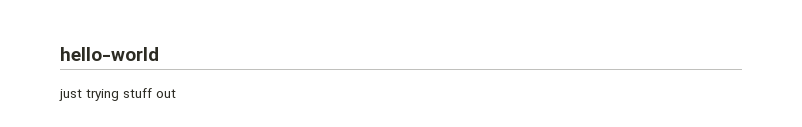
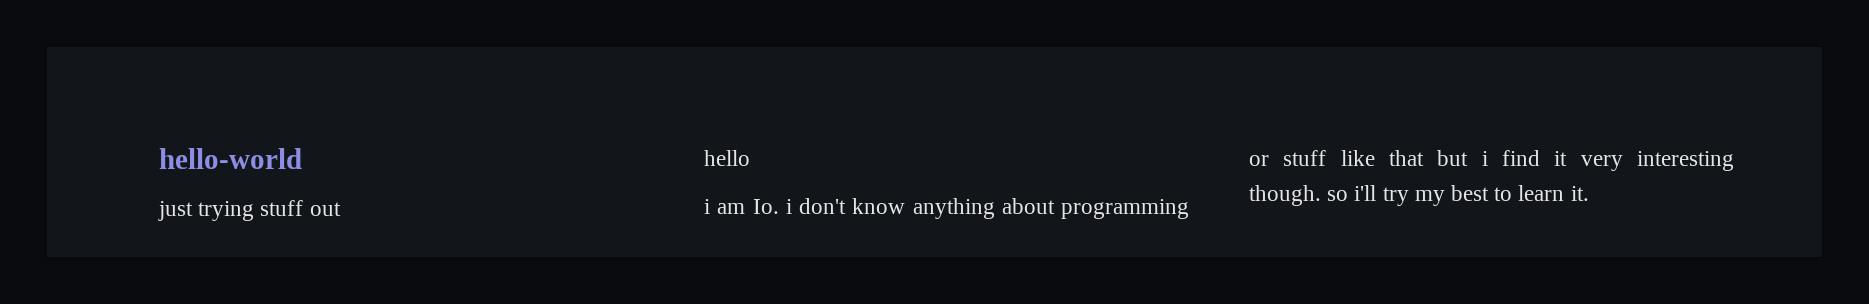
+ hello
+ i am Io. i don't know anything about programming or stuff like that but i find it very interesting though. so i'll try my best to learn it.

